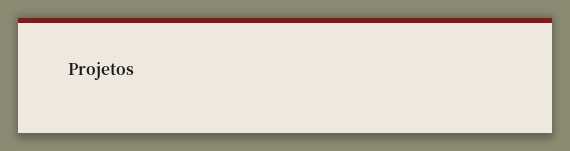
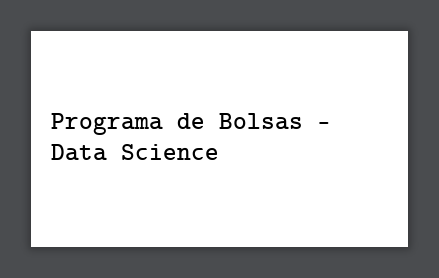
- Projetos
+ Programa de Bolsas - Data Science

